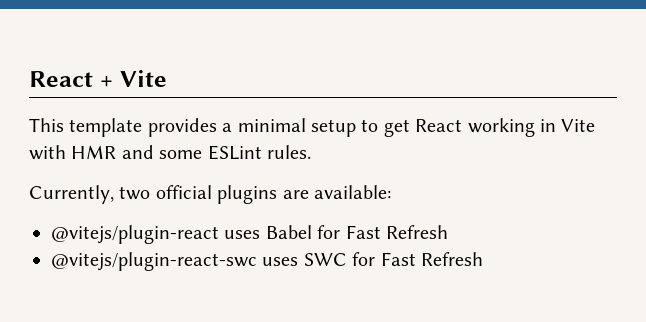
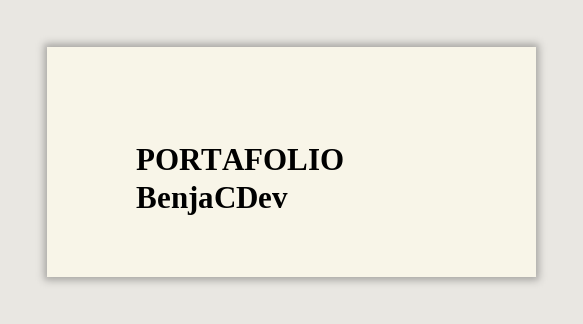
- React + Vite
- This template provides a minimal setup to get React working in Vite with HMR and some ESLint rules.
- Currently, two official plugins are available:
- @vitejs/plugin-react uses Babel for Fast Refresh
- @vitejs/plugin-react-swc uses SWC for Fast Refresh
+ PORTAFOLIO BenjaCDev

